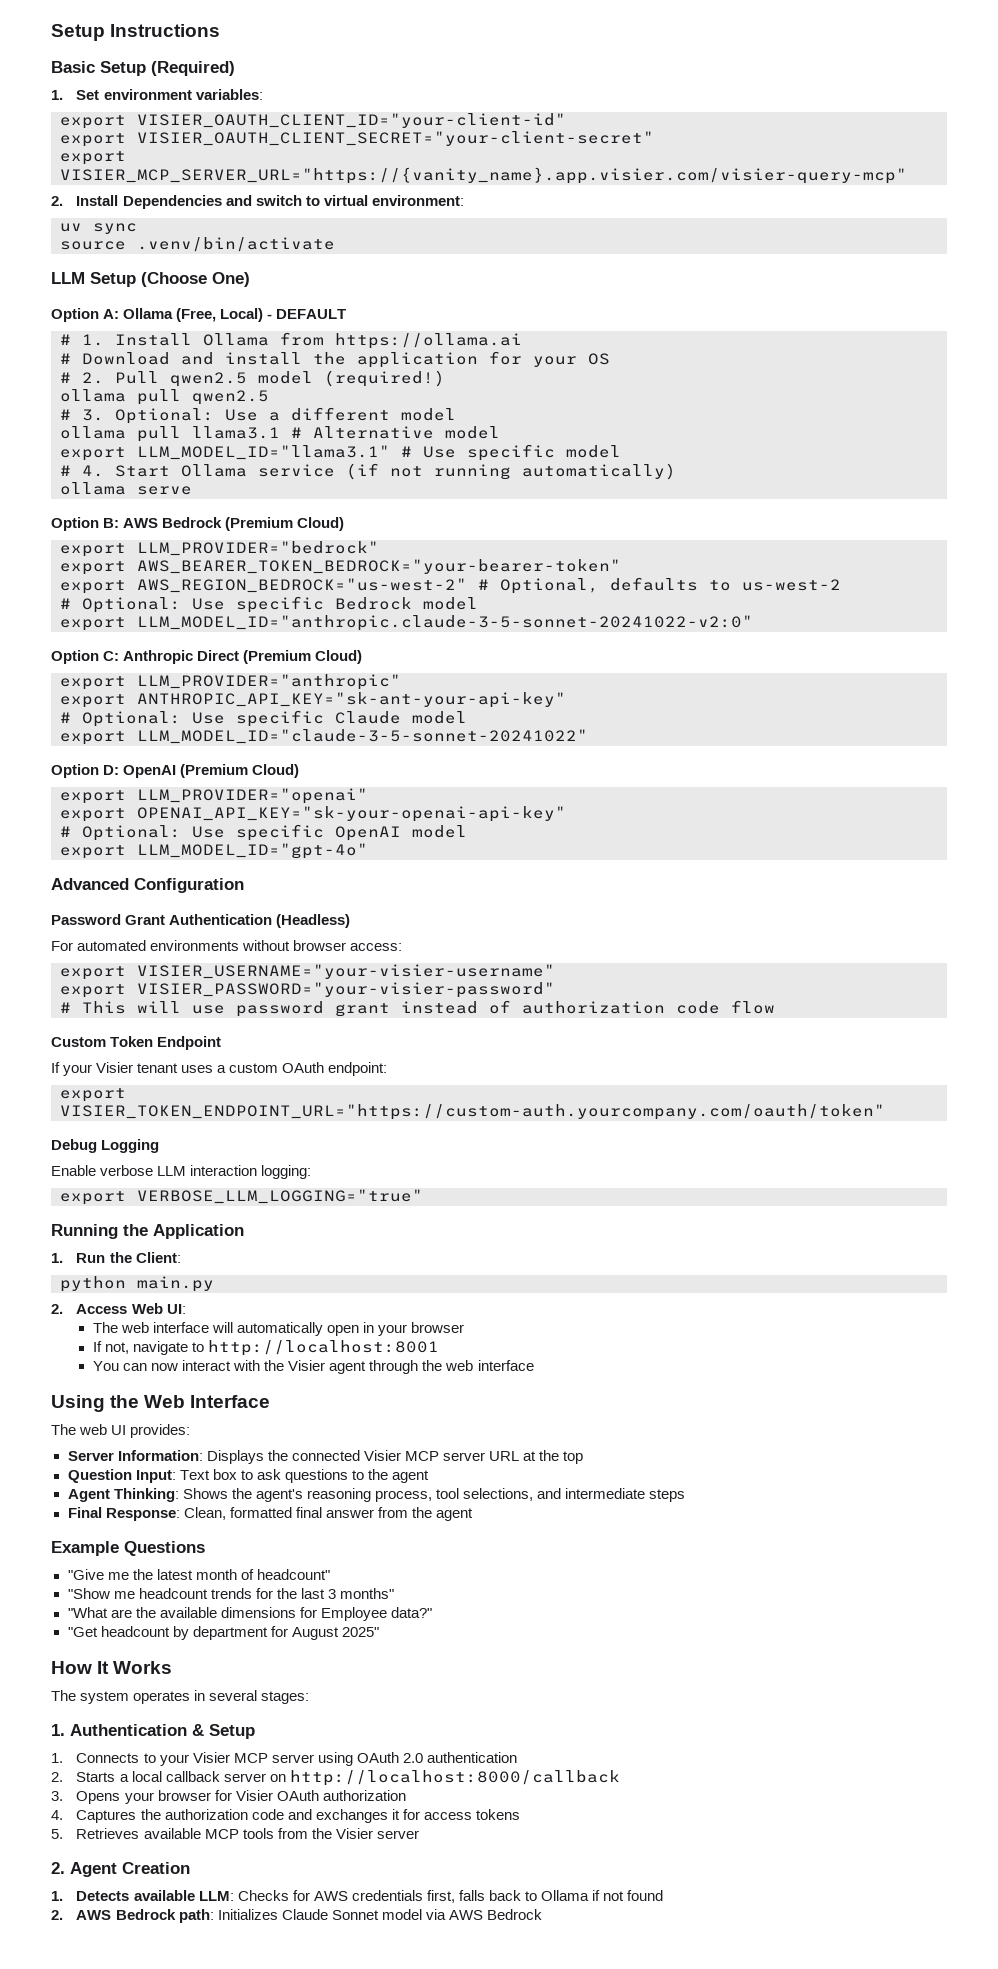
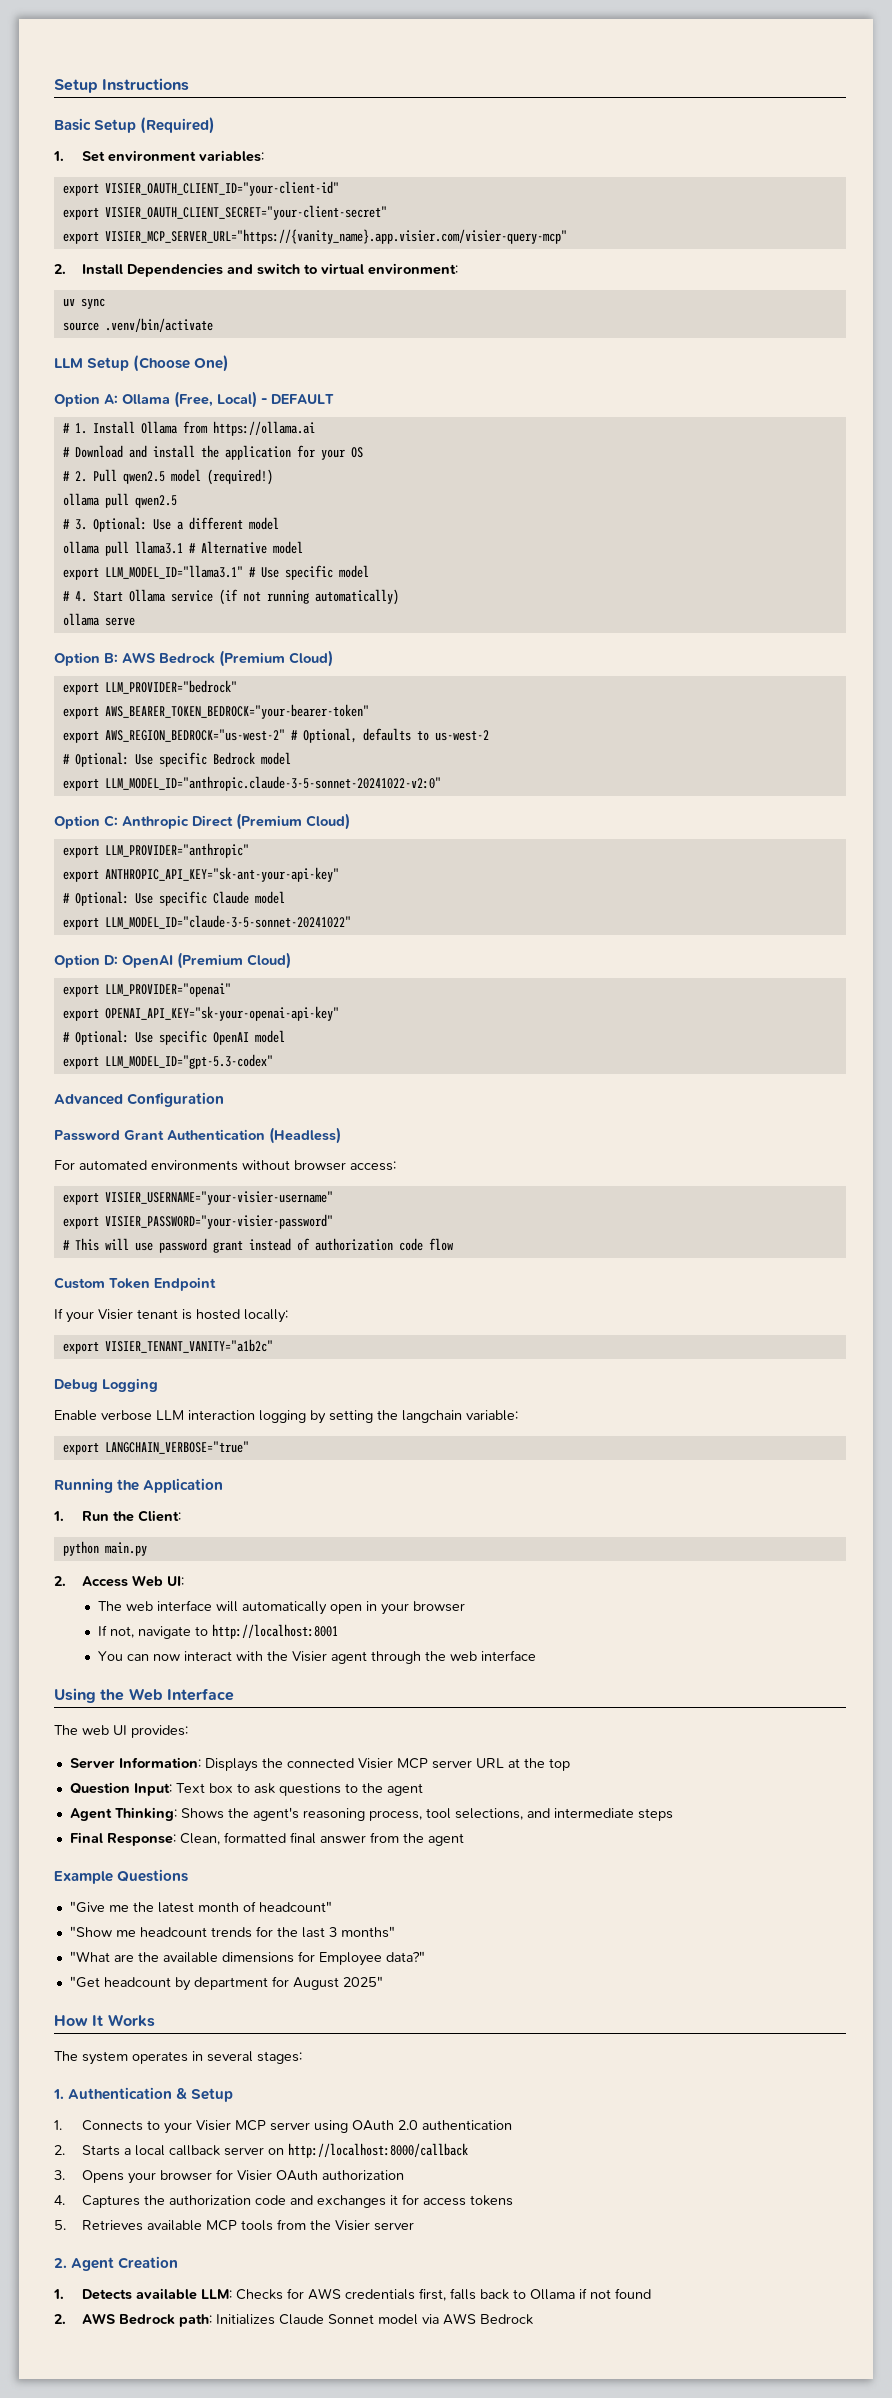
- export LLM_MODEL_ID="gpt-4o"
+ export LLM_MODEL_ID="gpt-5.3-codex"
- If your Visier tenant uses a custom OAuth endpoint:
- export VISIER_TOKEN_ENDPOINT_URL="https://custom-auth.yourcompany.com/oauth/token"
+ If your Visier tenant is hosted locally:
+ export VISIER_TENANT_VANITY="a1b2c"
- Enable verbose LLM interaction logging:
- export VERBOSE_LLM_LOGGING="true"
+ Enable verbose LLM interaction logging by setting the langchain variable:
+ export LANGCHAIN_VERBOSE="true"

